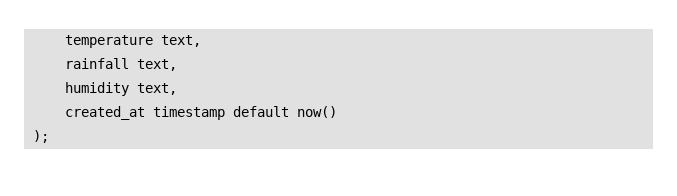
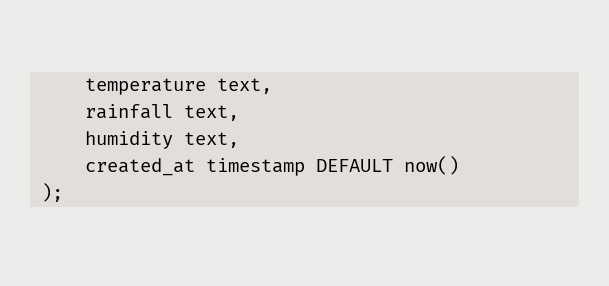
- created_at timestamp default now()
+ created_at timestamp DEFAULT now()

